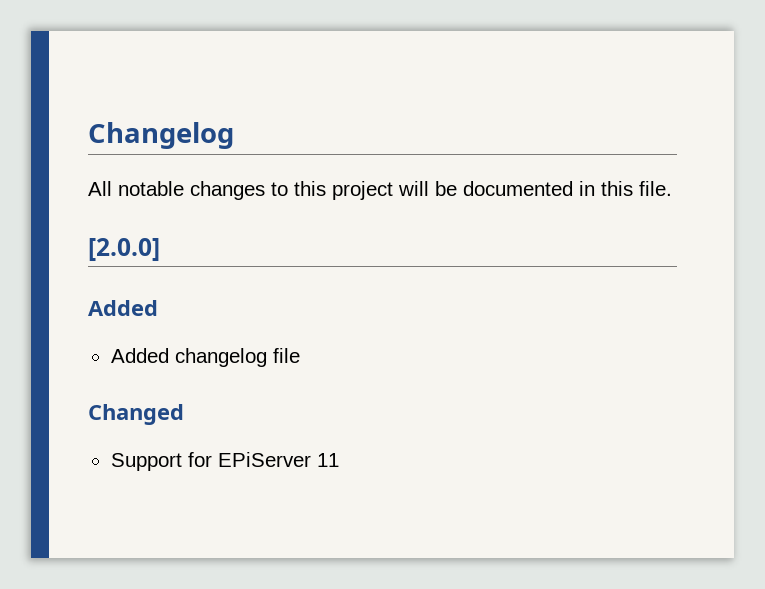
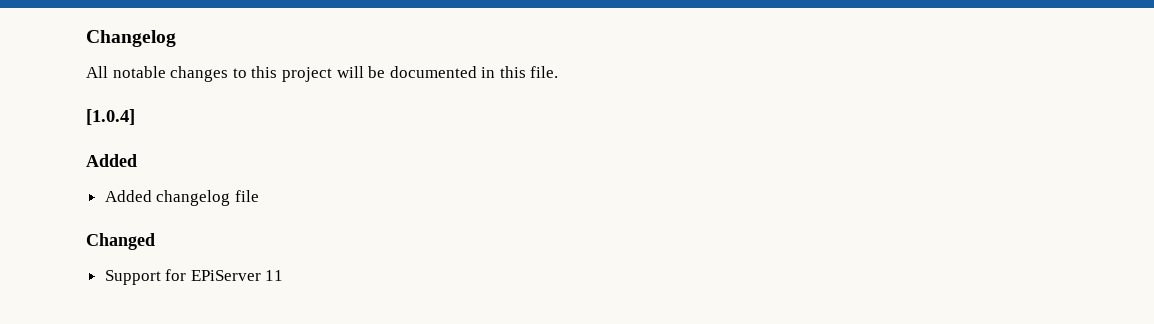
- [2.0.0]
+ [1.0.4]

